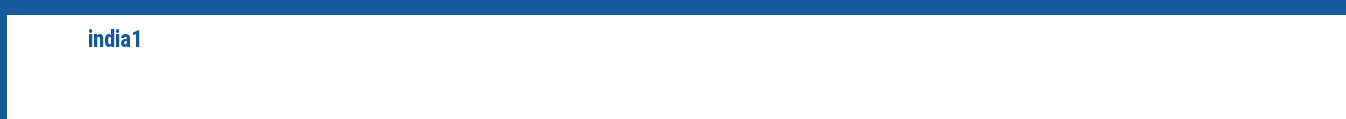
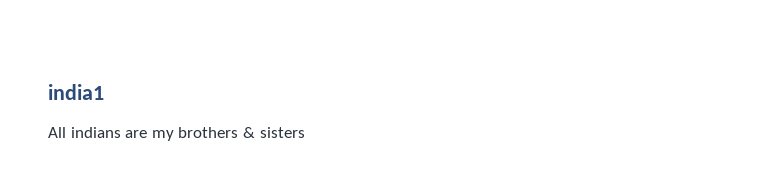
+ All indians are my brothers & sisters

